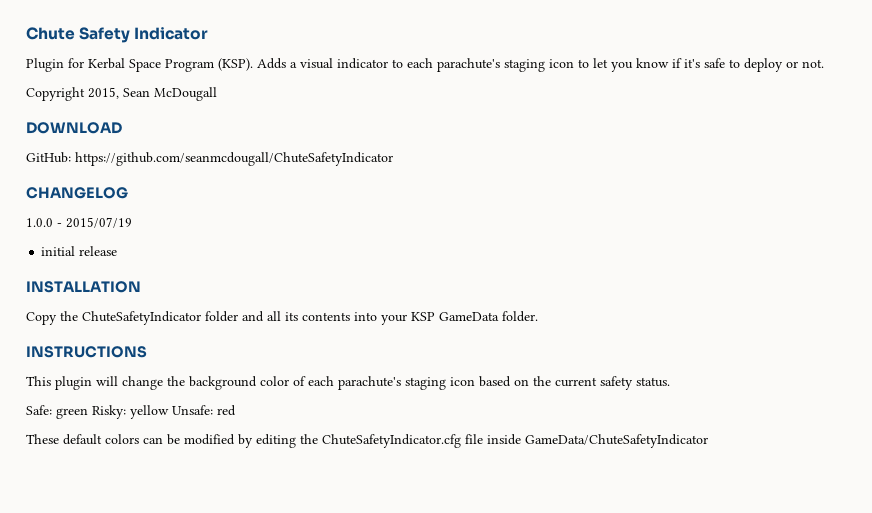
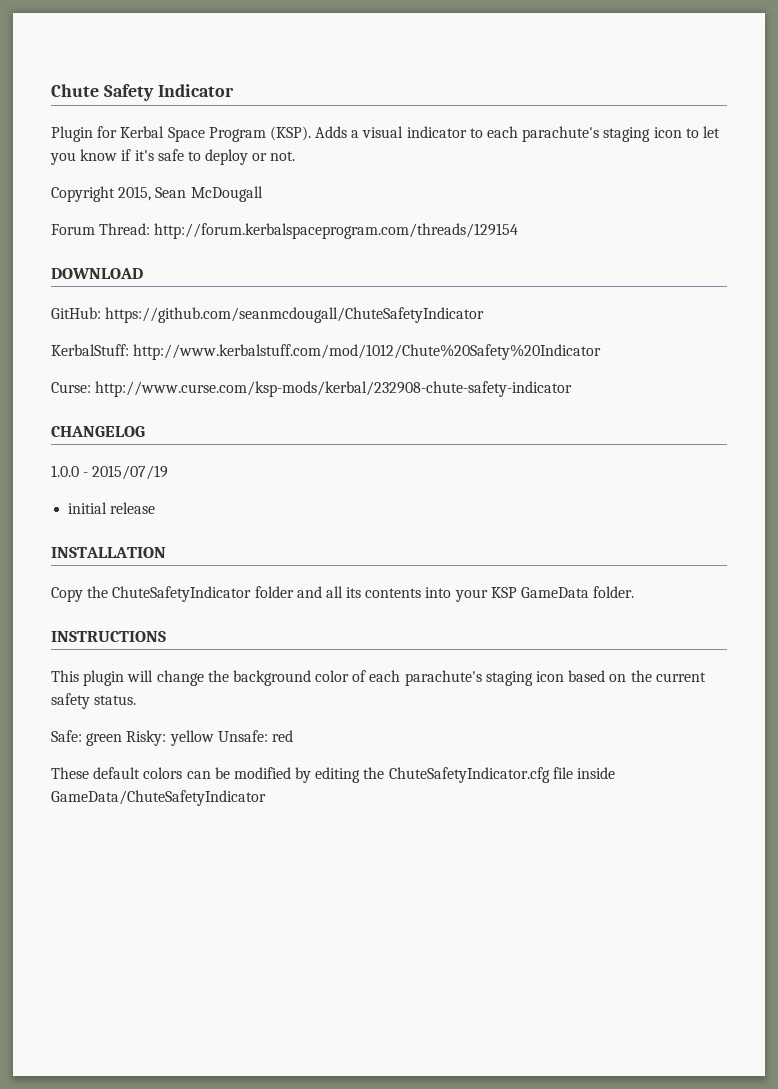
+ Forum Thread: http://forum.kerbalspaceprogram.com/threads/129154
+ KerbalStuff: http://www.kerbalstuff.com/mod/1012/Chute%20Safety%20Indicator
+ Curse: http://www.curse.com/ksp-mods/kerbal/232908-chute-safety-indicator

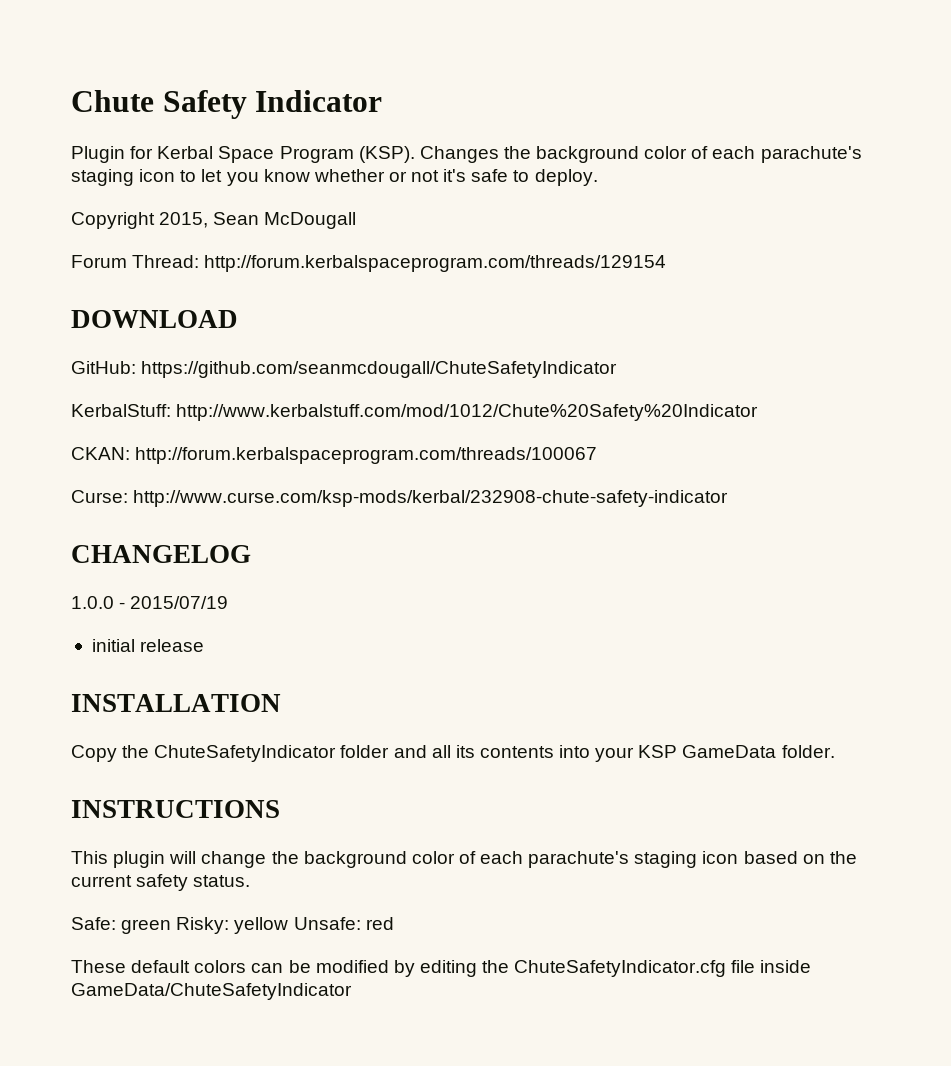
- Adds a visual indicator to each parachute's staging icon to let you know if it's safe to deploy or not.
+ Changes the background color of each parachute's staging icon to let you know whether or not it's safe to deploy.
+ CKAN: http://forum.kerbalspaceprogram.com/threads/100067

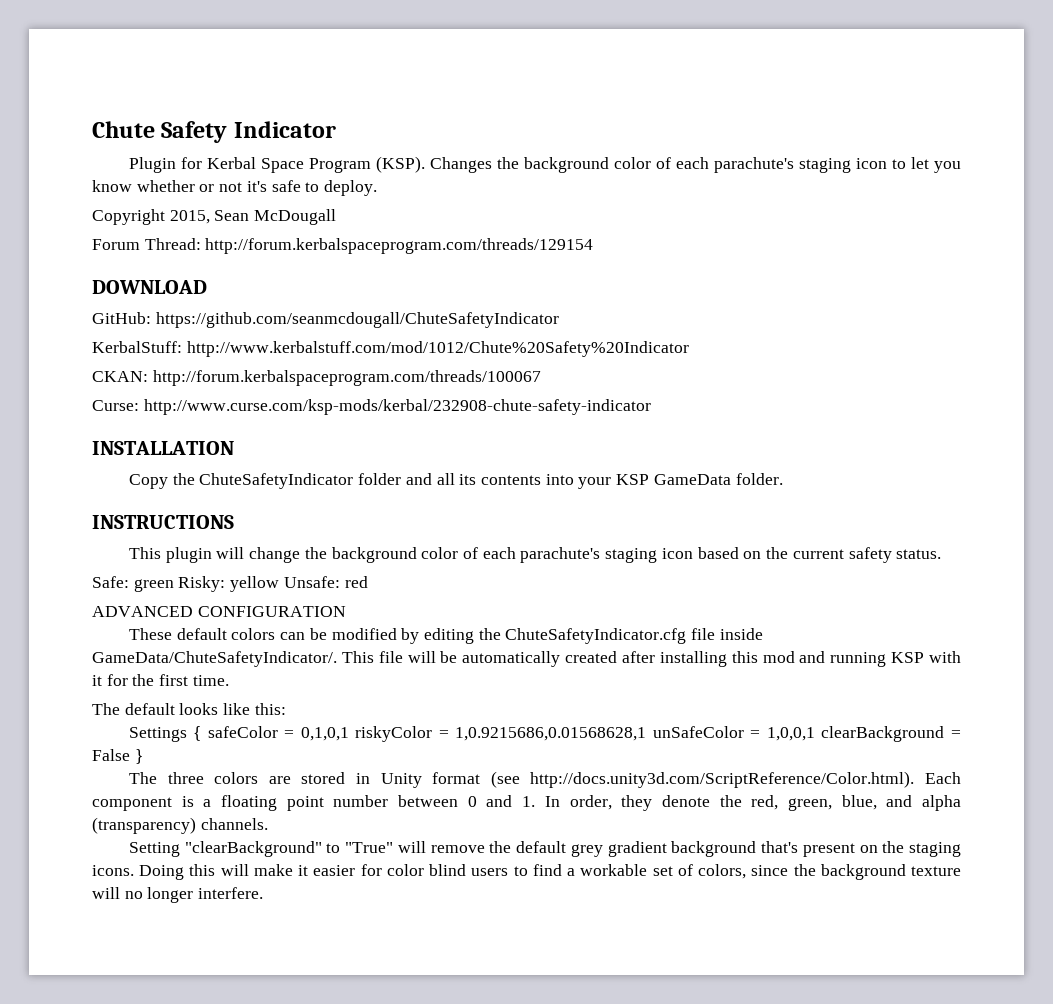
- CHANGELOG
- 1.0.0 - 2015/07/19
- initial release
+ ADVANCED CONFIGURATION
- These default colors can be modified by editing the ChuteSafetyIndicator.cfg file inside GameData/ChuteSafetyIndicator
+ These default colors can be modified by editing the ChuteSafetyIndicator.cfg file inside GameData/ChuteSafetyIndicator/. This file will be automatically created after installing this mod and running KSP with it for the first time.
+ The default looks like this:
+ Settings { safeColor = 0,1,0,1 riskyColor = 1,0.9215686,0.01568628,1 unSafeColor = 1,0,0,1 clearBackground = False }
+ The three colors are stored in Unity format (see http://docs.unity3d.com/ScriptReference/Color.html). Each component is a floating point number between 0 and 1. In order, they denote the red, green, blue, and alpha (transparency) channels.
+ Setting "clearBackground" to "True" will remove the default grey gradient background that's present on the staging icons. Doing this will make it easier for color blind users to find a workable set of colors, since the background texture will no longer interfere.

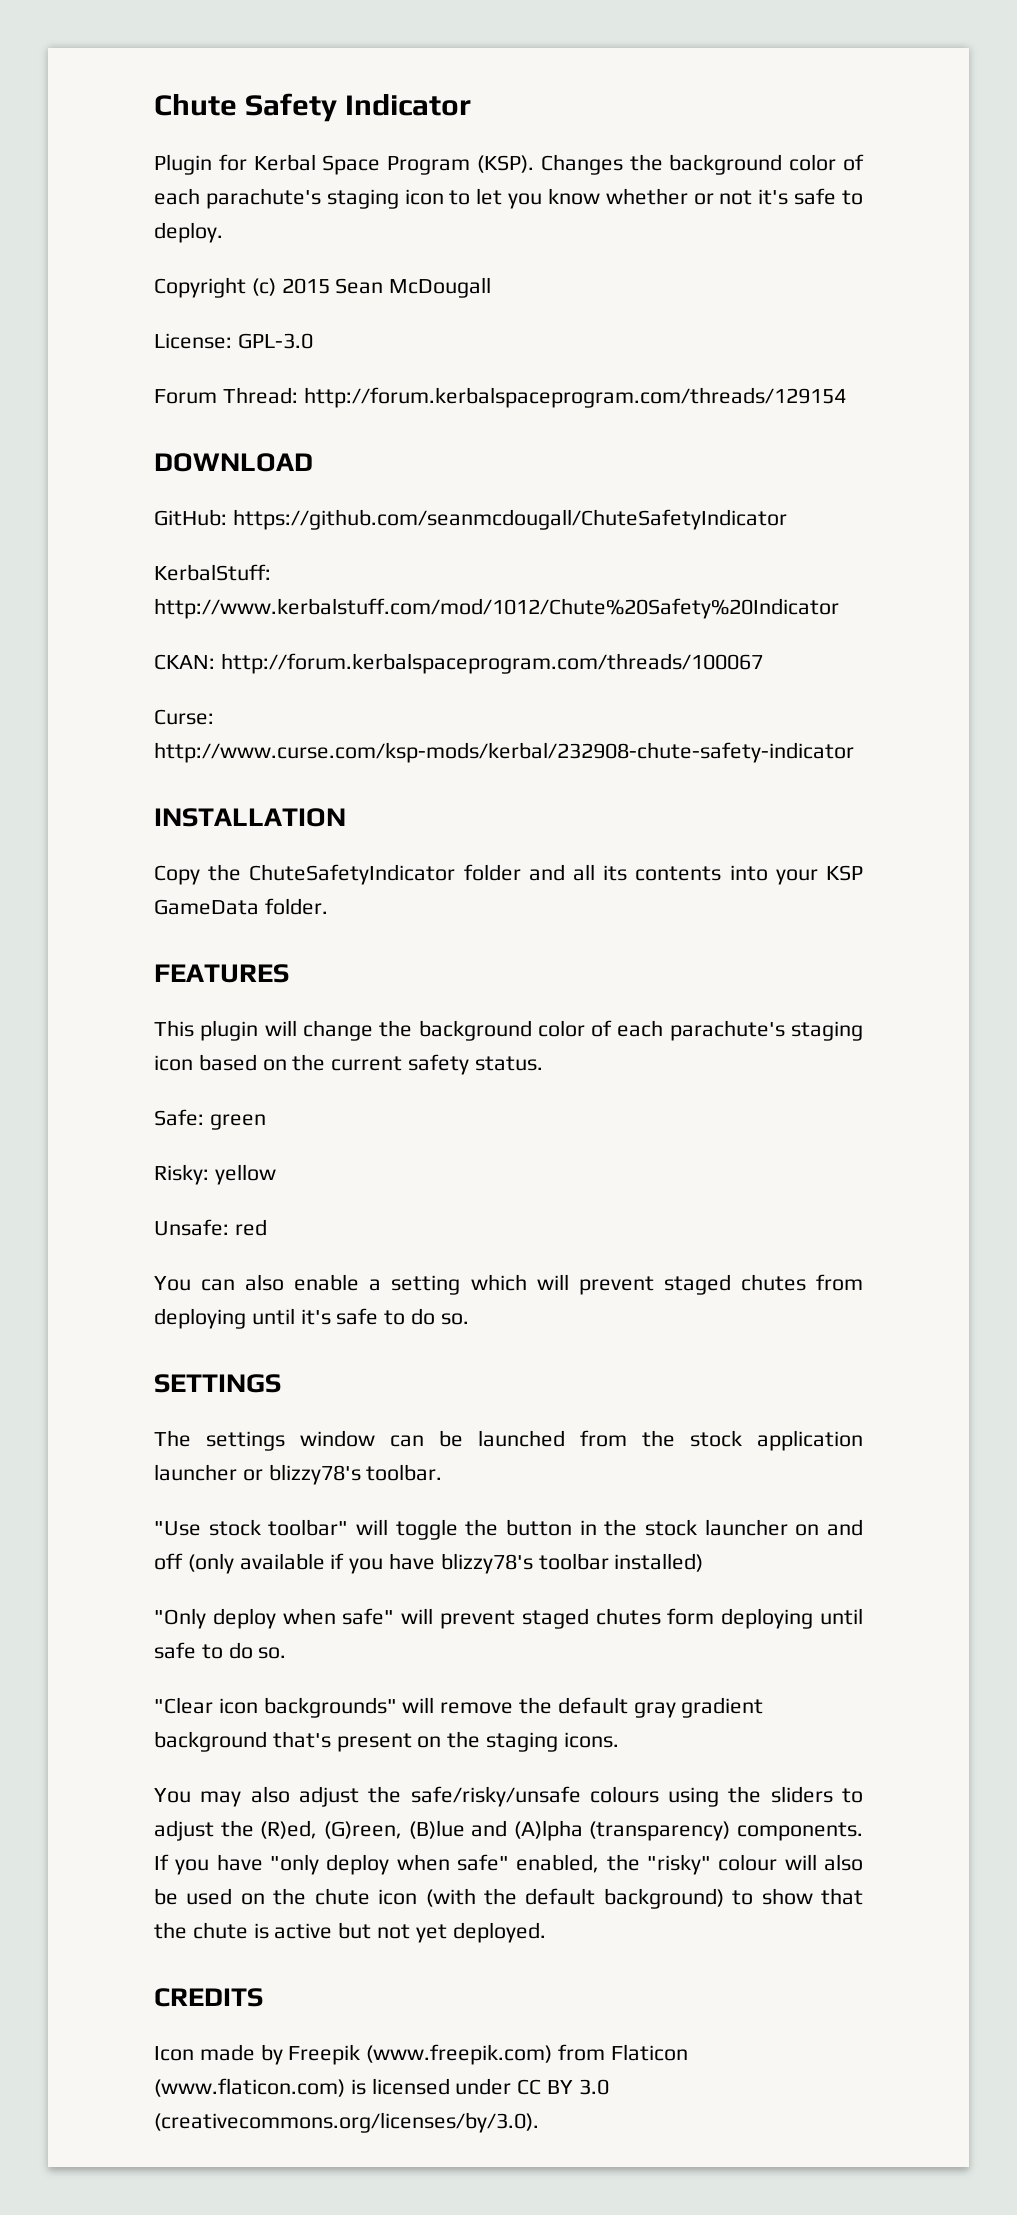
- Copyright 2015, Sean McDougall
+ Copyright (c) 2015 Sean McDougall
+ License: GPL-3.0
- INSTRUCTIONS
+ FEATURES
- Safe: green Risky: yellow Unsafe: red
+ Safe: green
+ Risky: yellow
+ Unsafe: red
- ADVANCED CONFIGURATION
- These default colors can be modified by editing the ChuteSafetyIndicator.cfg file inside GameData/ChuteSafetyIndicator/. This file will be automatically created after installing this mod and running KSP with it for the first time.
- The default looks like this:
- Settings { safeColor = 0,1,0,1 riskyColor = 1,0.9215686,0.01568628,1 unSafeColor = 1,0,0,1 clearBackground = False }
- The three colors are stored in Unity format (see http://docs.unity3d.com/ScriptReference/Color.html). Each component is a floating point number between 0 and 1. In order, they denote the red, green, blue, and alpha (transparency) channels.
- Setting "clearBackground" to "True" will remove the default grey gradient background that's present on the staging icons. Doing this will make it easier for color blind users to find a workable set of colors, since the background texture will no longer interfere.
+ You can also enable a setting which will prevent staged chutes from deploying until it's safe to do so.
+ SETTINGS
+ The settings window can be launched from the stock application launcher or blizzy78's toolbar.
+ "Use stock toolbar" will toggle the button in the stock launcher on and off (only available if you have blizzy78's toolbar installed)
+ "Only deploy when safe" will prevent staged chutes form deploying until safe to do so.
+ "Clear icon backgrounds" will remove the default gray gradient background that's present on the staging icons.
+ You may also adjust the safe/risky/unsafe colours using the sliders to adjust the (R)ed, (G)reen, (B)lue and (A)lpha (transparency) components. If you have "only deploy when safe" enabled, the "risky" colour will also be used on the chute icon (with the default background) to show that the chute is active but not yet deployed.
+ CREDITS
+ Icon made by Freepik (www.freepik.com) from Flaticon (www.flaticon.com) is licensed under CC BY 3.0 (creativecommons.org/licenses/by/3.0).

